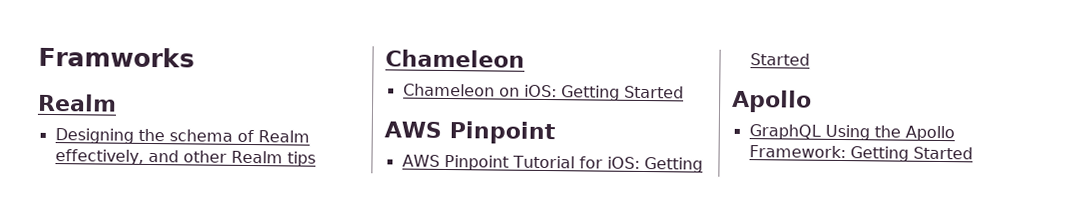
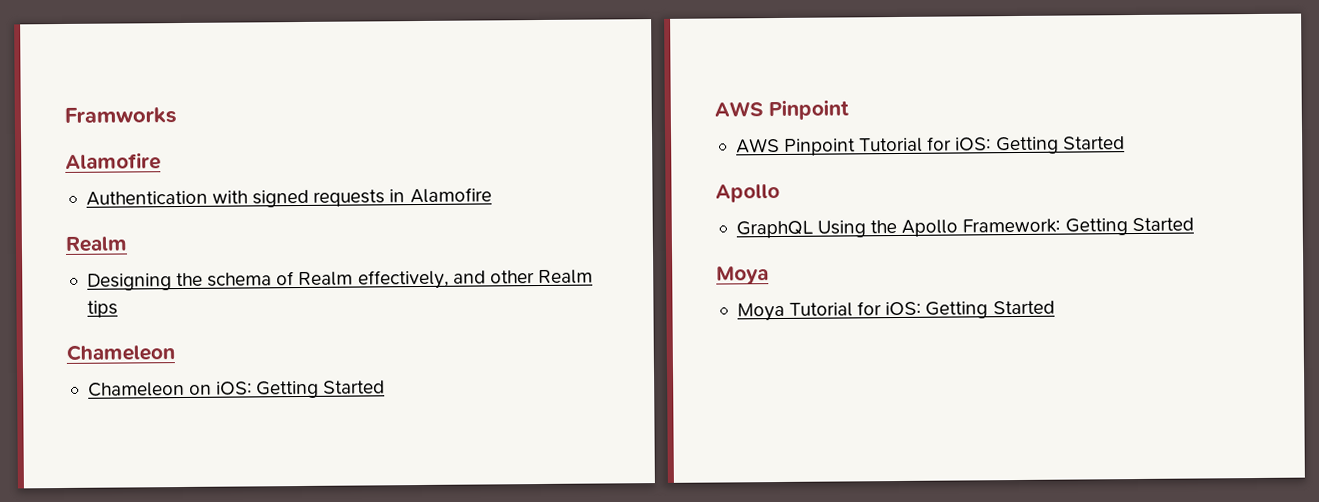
  Framworks
+ Alamofire
+ Authentication with signed requests in Alamofire
  GraphQL Using the Apollo Framework: Getting Started
+ Moya
+ Moya Tutorial for iOS: Getting Started

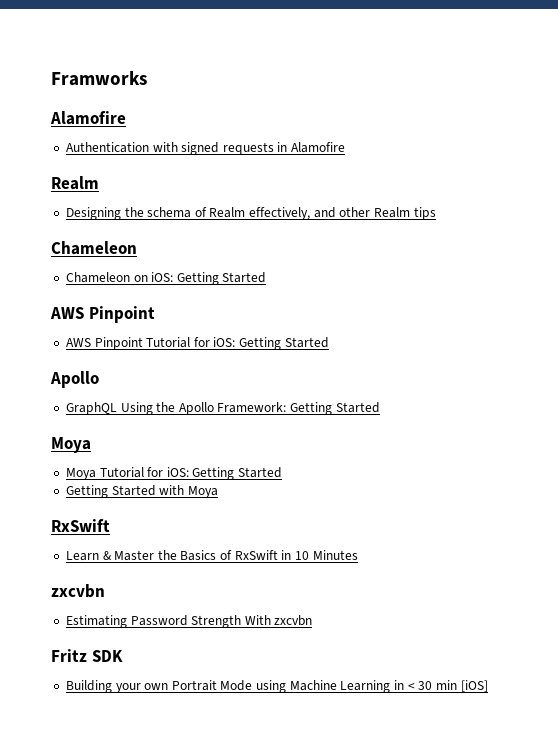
+ Getting Started with Moya
+ RxSwift
+ Learn & Master the Basics of RxSwift in 10 Minutes
+ zxcvbn
+ Estimating Password Strength With zxcvbn
+ Fritz SDK
+ Building your own Portrait Mode using Machine Learning in < 30 min [iOS]

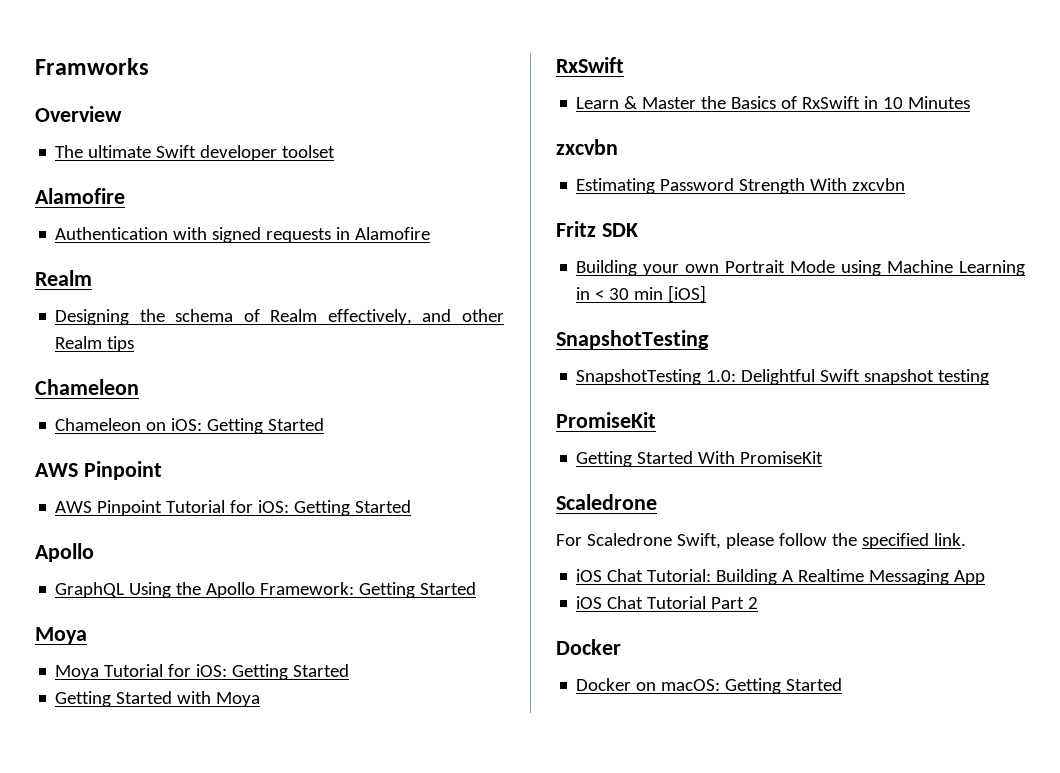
+ Overview
+ The ultimate Swift developer toolset
  Building your own Portrait Mode using Machine Learning in < 30 min [iOS]
+ SnapshotTesting
+ SnapshotTesting 1.0: Delightful Swift snapshot testing
+ PromiseKit
+ Getting Started With PromiseKit
+ Scaledrone
+ For Scaledrone Swift, please follow the specified link.
+ iOS Chat Tutorial: Building A Realtime Messaging App
+ iOS Chat Tutorial Part 2
+ Docker
+ Docker on macOS: Getting Started

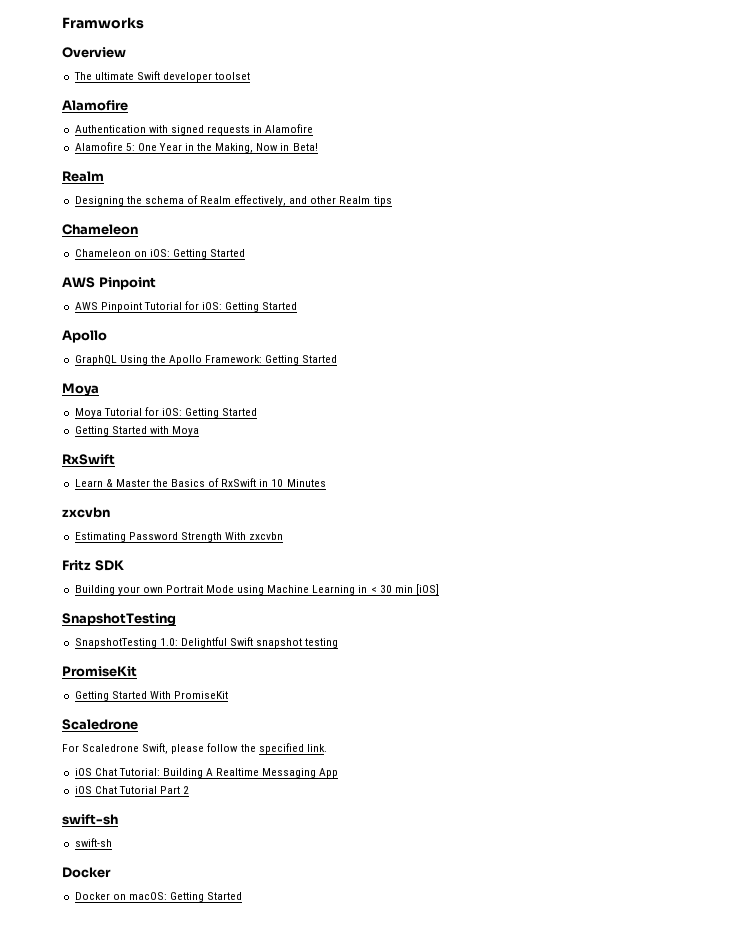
+ Alamofire 5: One Year in the Making, Now in Beta!
  iOS Chat Tutorial Part 2
+ swift-sh
+ swift-sh

